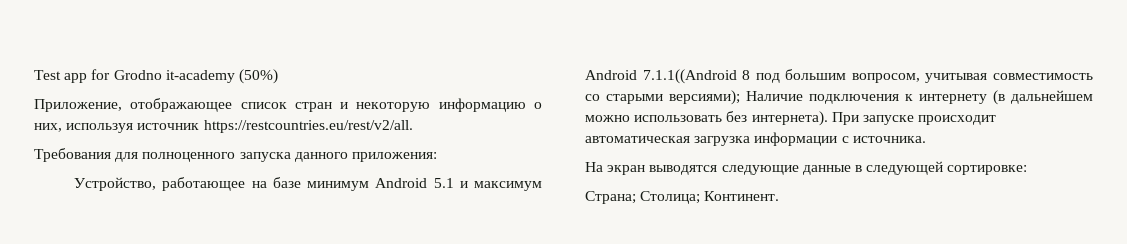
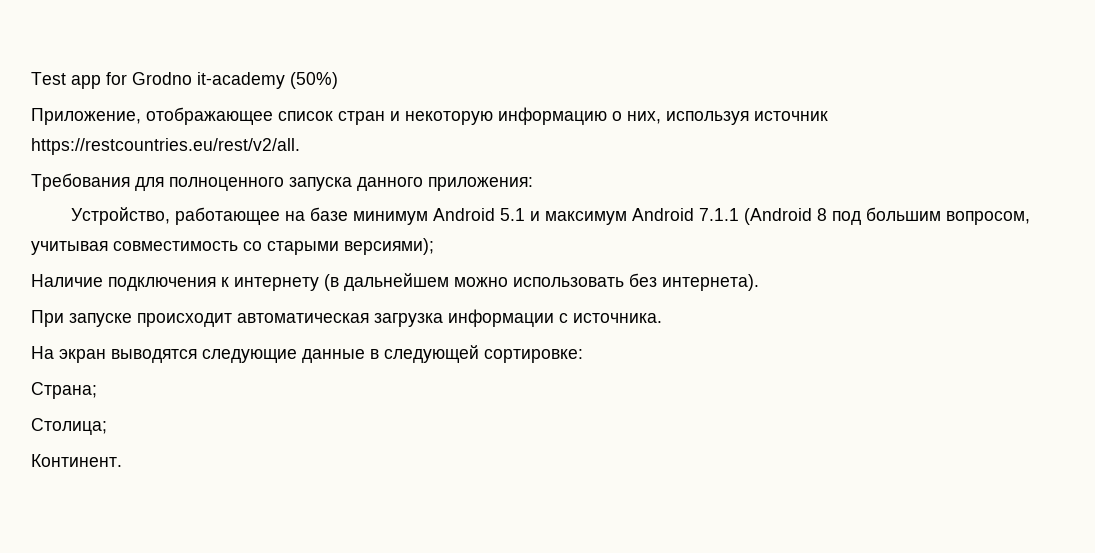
- Устройство, работающее на базе минимум Android 5.1 и максимум Android 7.1.1((Android 8 под большим вопросом, учитывая совместимость со старыми версиями); Наличие подключения к интернету (в дальнейшем можно использовать без интернета). При запуске происходит автоматическая загрузка информации с источника.
+ Устройство, работающее на базе минимум Android 5.1 и максимум Android 7.1.1 (Android 8 под большим вопросом, учитывая совместимость со старыми версиями);
+ Наличие подключения к интернету (в дальнейшем можно использовать без интернета).
+ При запуске происходит автоматическая загрузка информации с источника.
- Страна; Столица; Континент.
+ Страна;
+ Столица;
+ Континент.

